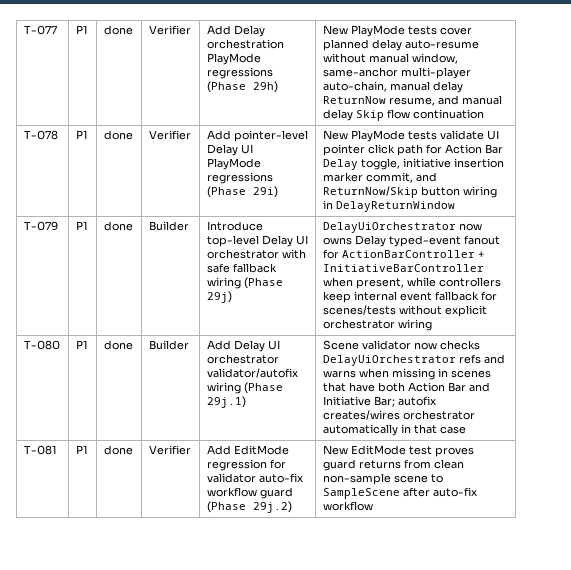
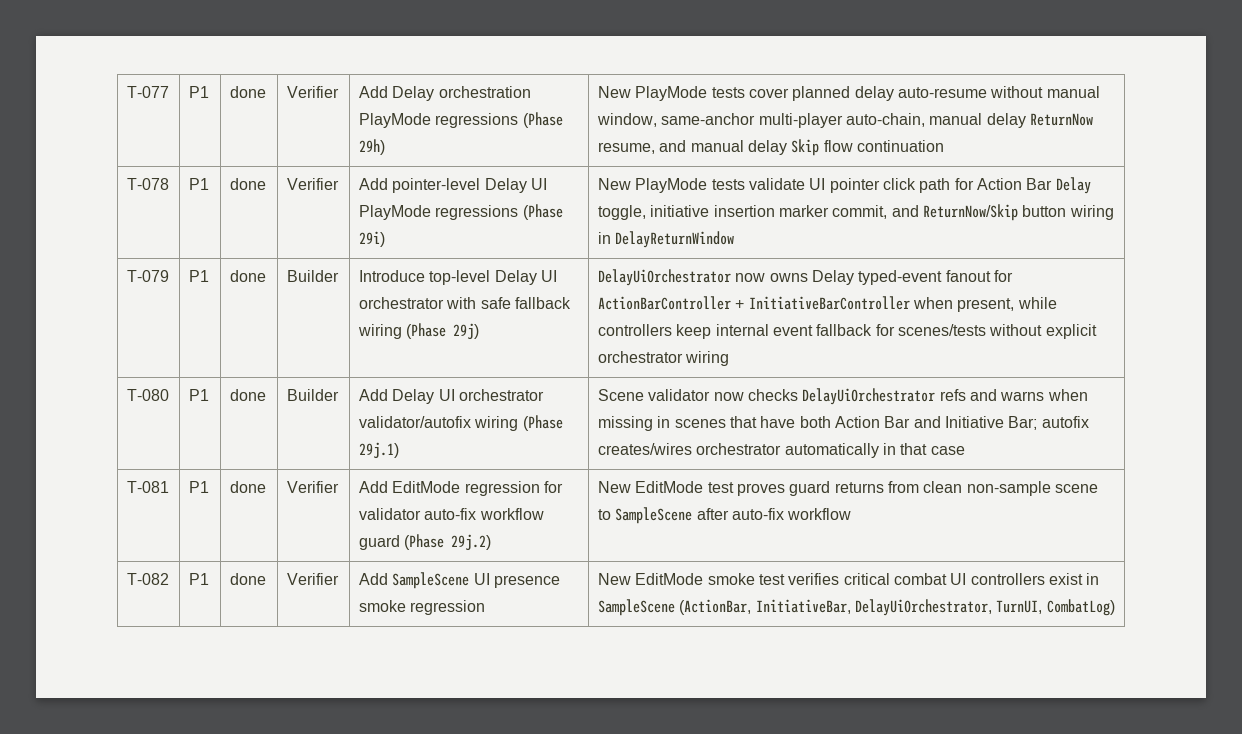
+ T-082 | P1 | done | Verifier | Add SampleScene UI presence smoke regression | New EditMode smoke test verifies critical combat UI controllers exist in SampleScene (ActionBar, InitiativeBar, DelayUiOrchestrator, TurnUI, CombatLog)

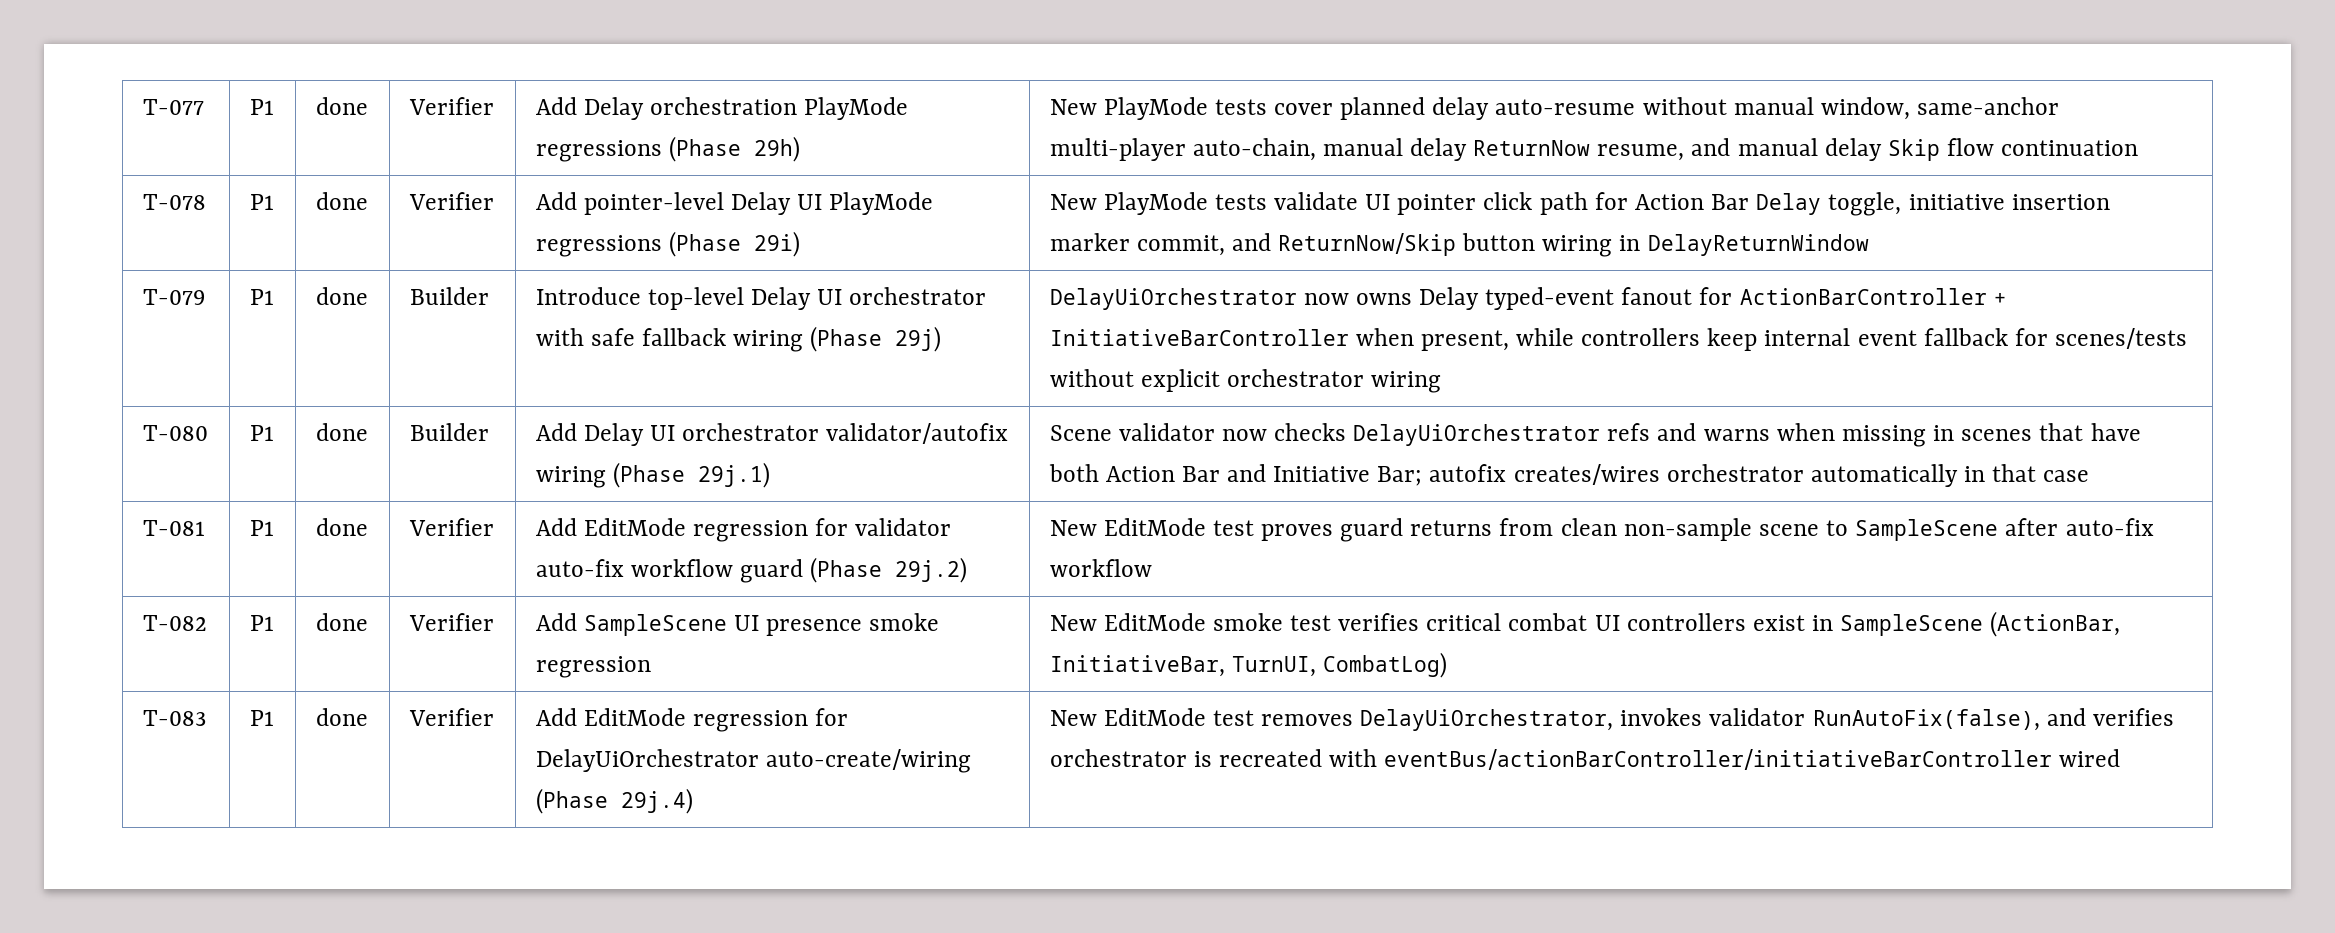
- T-082 | P1 | done | Verifier | Add SampleScene UI presence smoke regression | New EditMode smoke test verifies critical combat UI controllers exist in SampleScene (ActionBar, InitiativeBar, DelayUiOrchestrator, TurnUI, CombatLog)
+ T-082 | P1 | done | Verifier | Add SampleScene UI presence smoke regression | New EditMode smoke test verifies critical combat UI controllers exist in SampleScene (ActionBar, InitiativeBar, TurnUI, CombatLog)
+ T-083 | P1 | done | Verifier | Add EditMode regression for DelayUiOrchestrator auto-create/wiring (Phase 29j.4) | New EditMode test removes DelayUiOrchestrator, invokes validator RunAutoFix(false), and verifies orchestrator is recreated with eventBus/actionBarController/initiativeBarController wired

